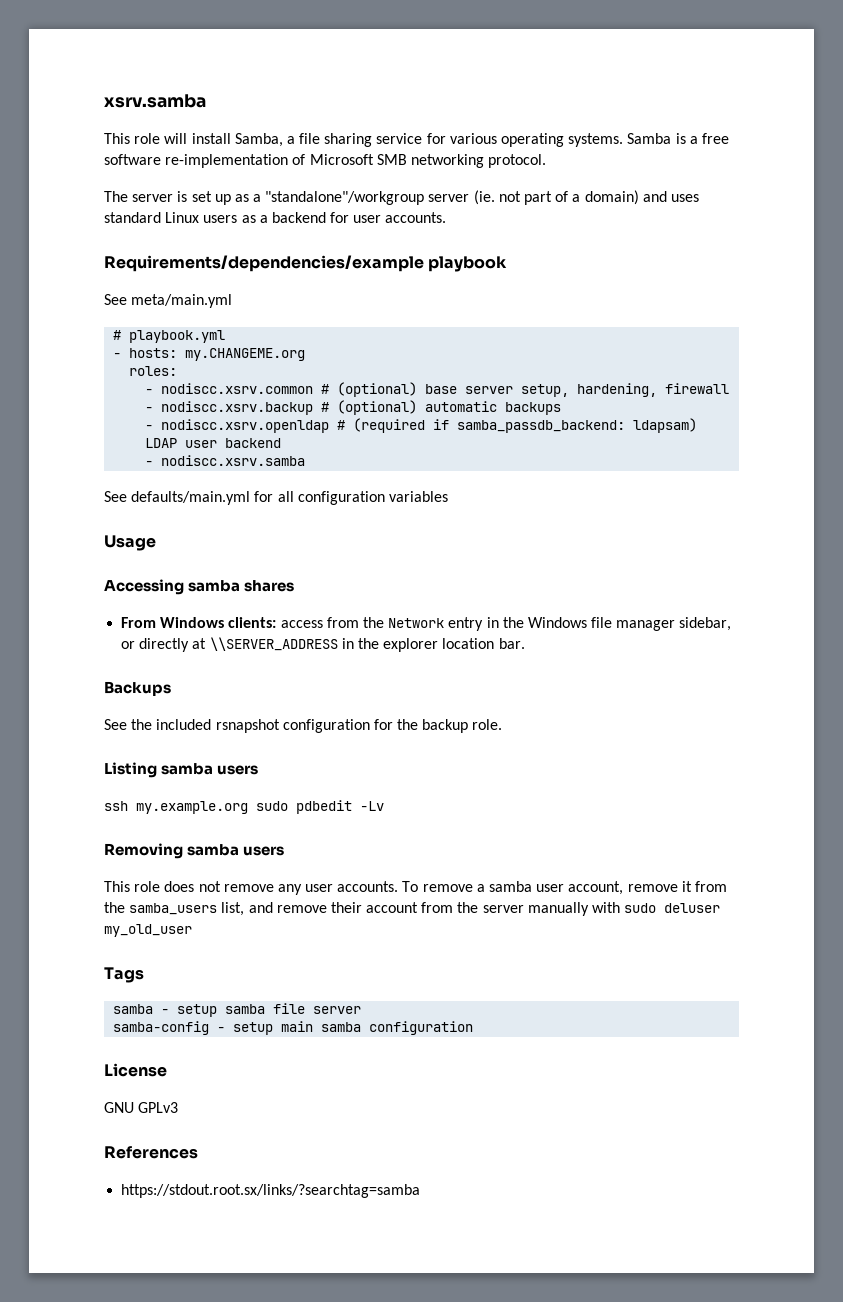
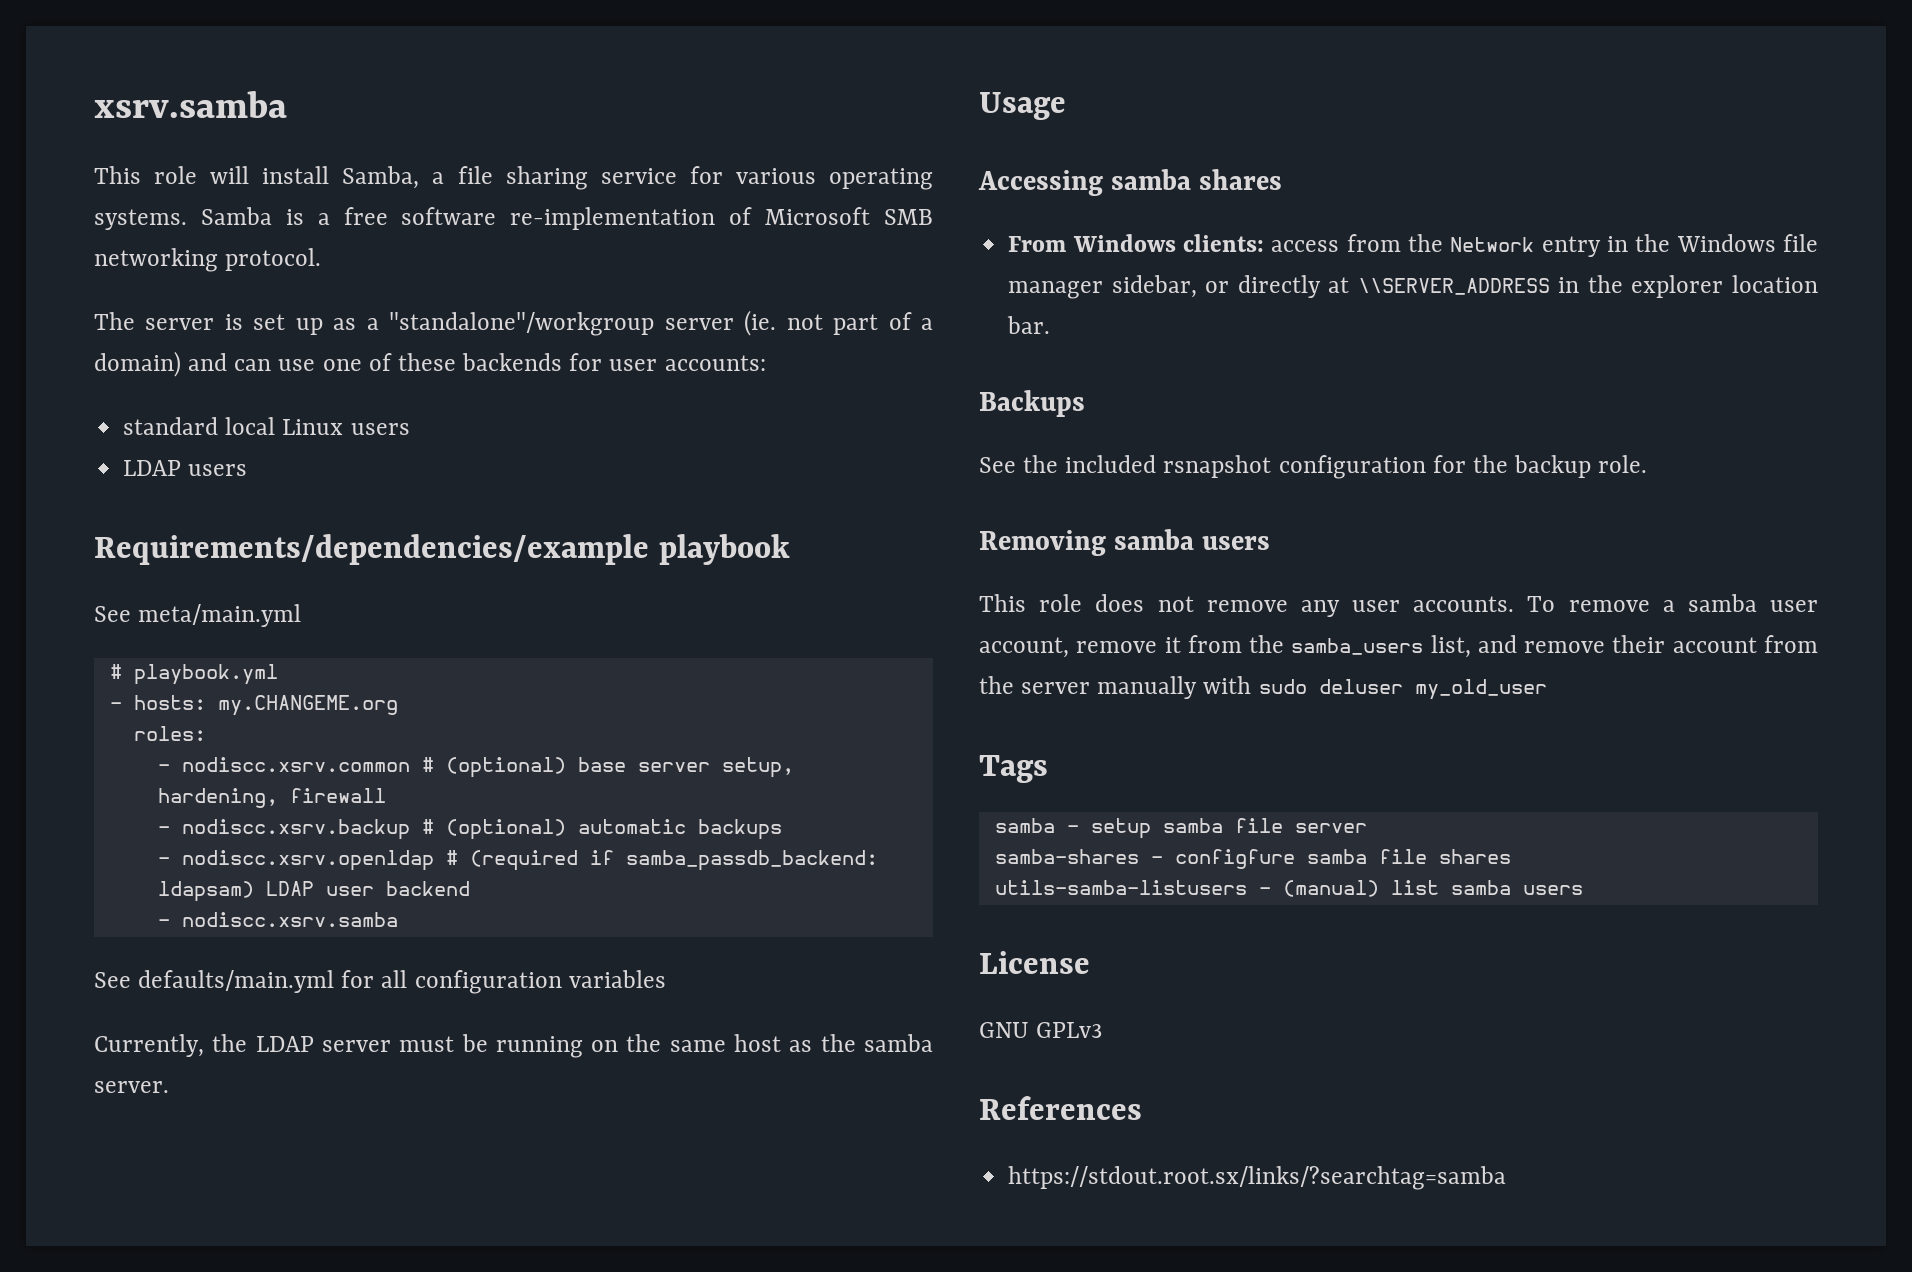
- The server is set up as a "standalone"/workgroup server (ie. not part of a domain) and uses standard Linux users as a backend for user accounts.
+ The server is set up as a "standalone"/workgroup server (ie. not part of a domain) and can use one of these backends for user accounts:
+ standard local Linux users
+ LDAP users
+ Currently, the LDAP server must be running on the same host as the samba server.
- Listing samba users
- ssh my.example.org sudo pdbedit -Lv
- samba-config - setup main samba configuration
+ samba-shares - configfure samba file shares
+ utils-samba-listusers - (manual) list samba users

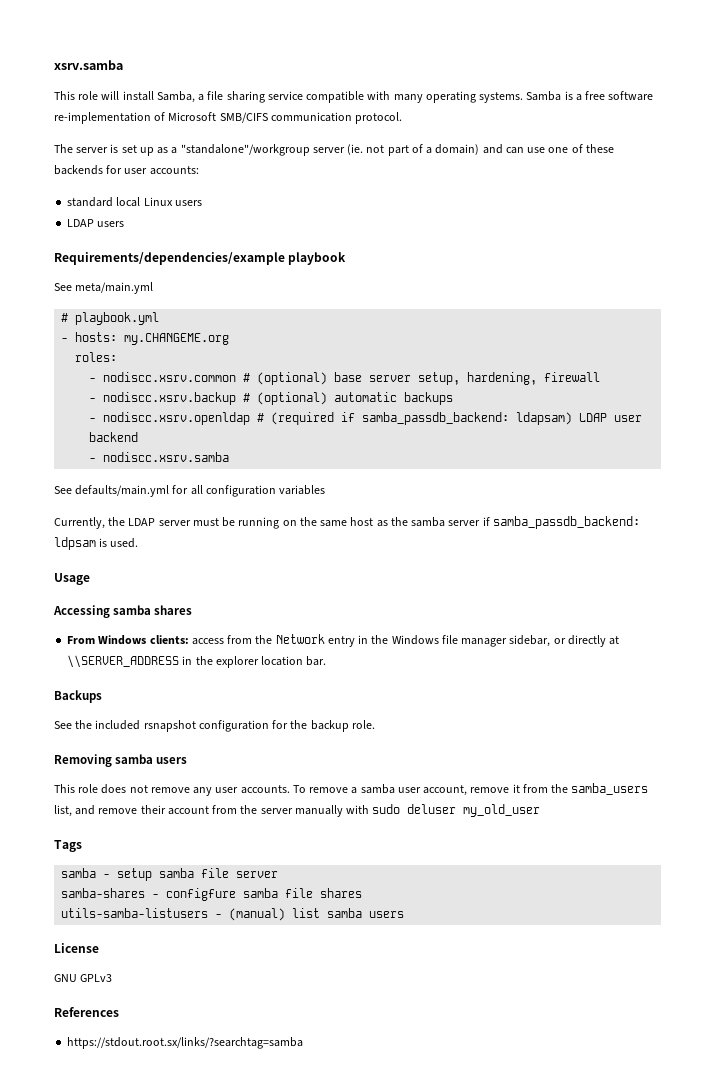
- This role will install Samba, a file sharing service for various operating systems.
+ This role will install Samba, a file sharing service compatible with many operating systems.
- Samba is a free software re-implementation of Microsoft SMB networking protocol.
+ Samba is a free software re-implementation of Microsoft SMB/CIFS communication protocol.
- Currently, the LDAP server must be running on the same host as the samba server.
+ Currently, the LDAP server must be running on the same host as the samba server if samba_passdb_backend: ldpsam is used.

